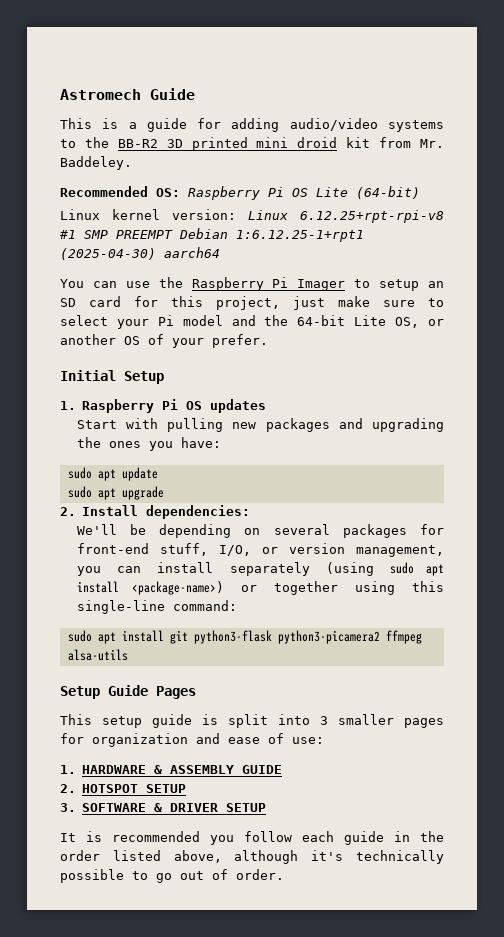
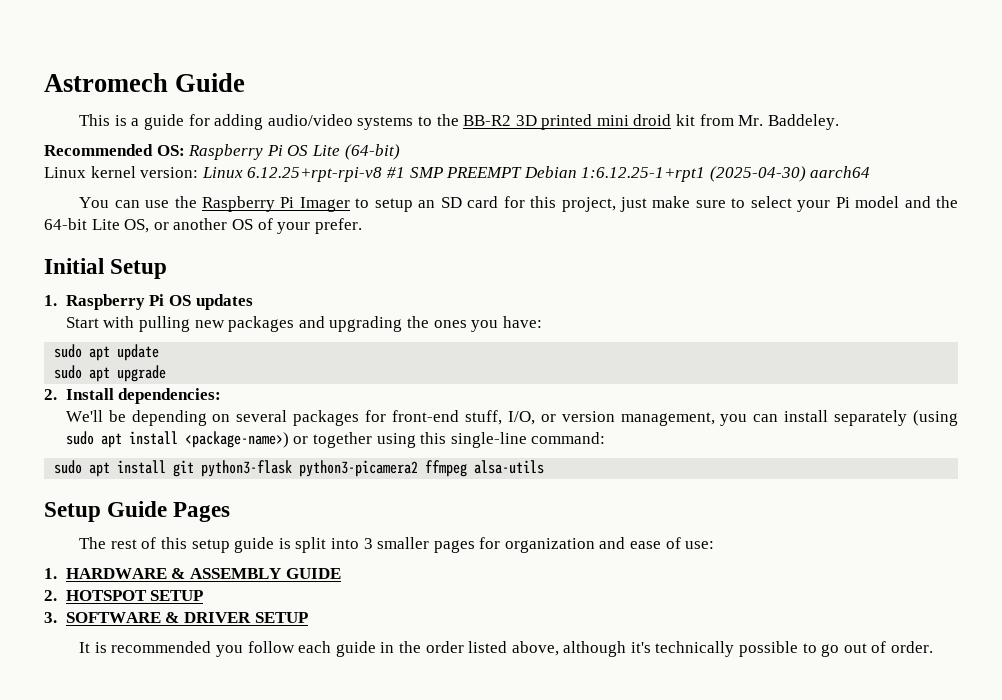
- This setup guide is split into 3 smaller pages for organization and ease of use:
+ The rest of this setup guide is split into 3 smaller pages for organization and ease of use:

